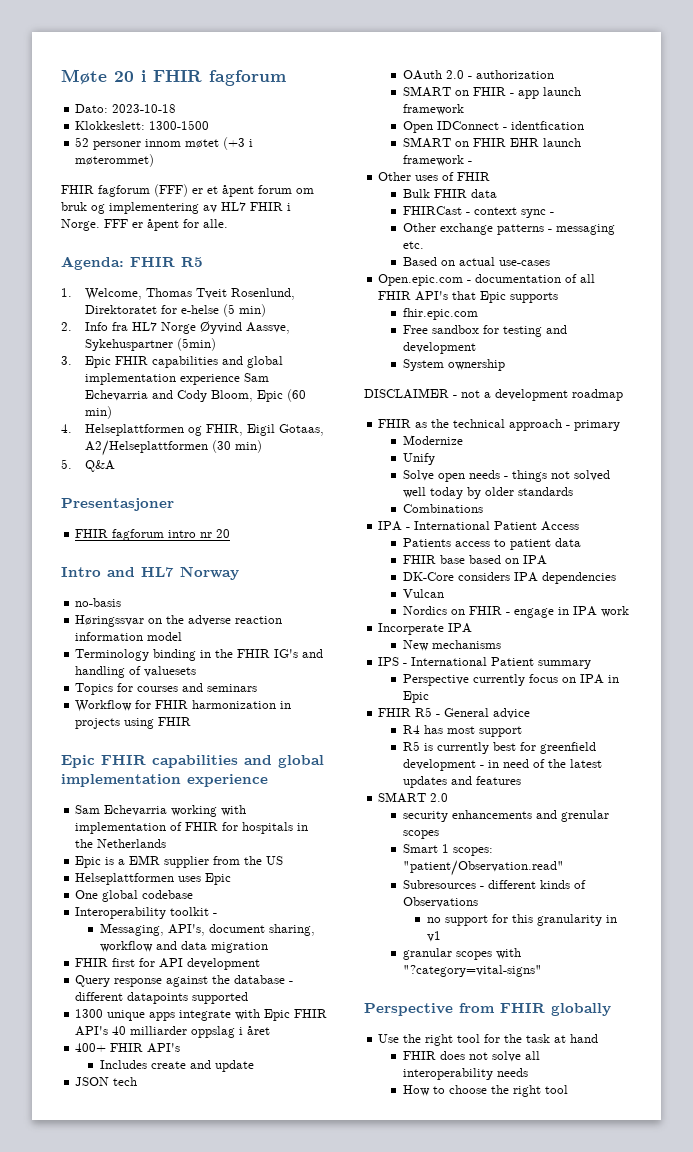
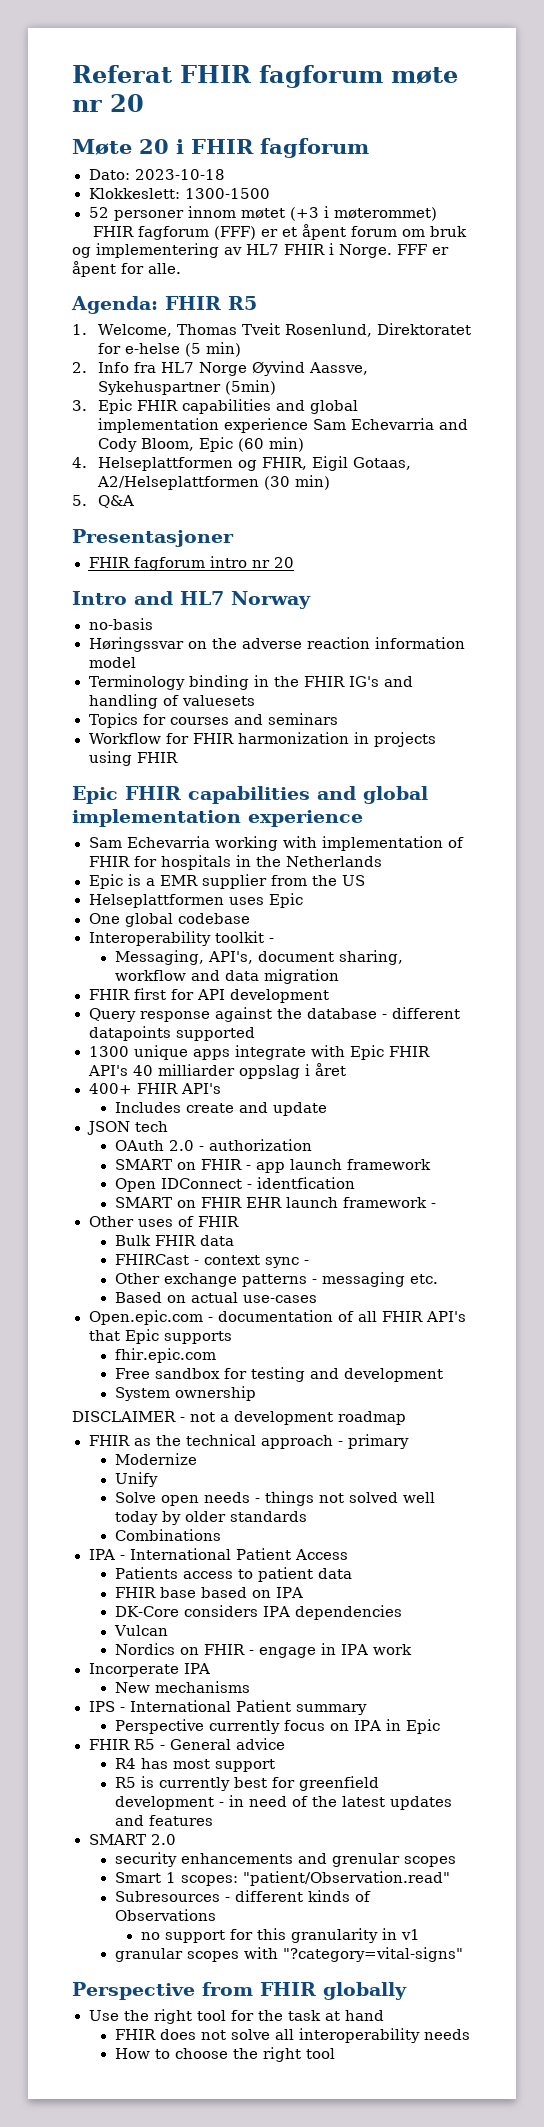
+ Referat FHIR fagforum møte nr 20

